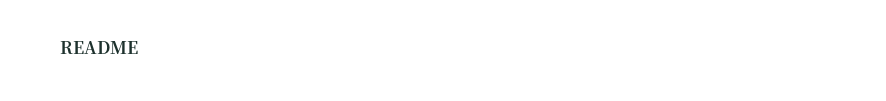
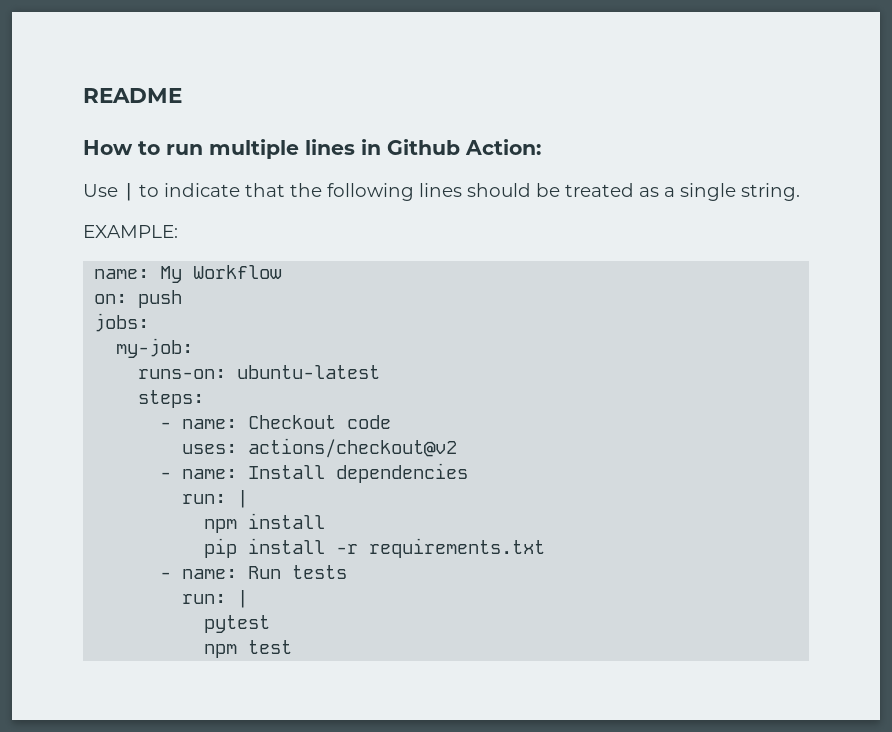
+ How to run multiple lines in Github Action:
+ Use | to indicate that the following lines should be treated as a single string.
+ EXAMPLE:
+ name: My Workflow
+ on: push
+ jobs:
+ my-job:
+ runs-on: ubuntu-latest
+ steps:
+ - name: Checkout code
+ uses: actions/checkout@v2
+ - name: Install dependencies
+ run: |
+ npm install
+ pip install -r requirements.txt
+ - name: Run tests
+ run: |
+ pytest
+ npm test

